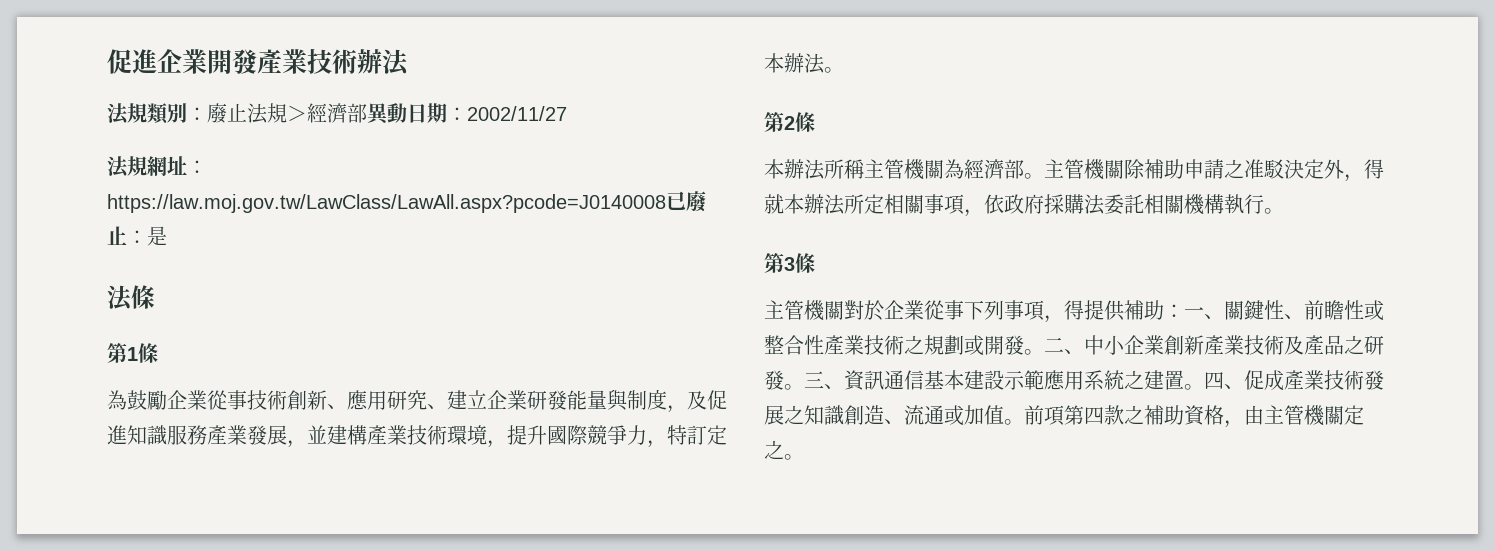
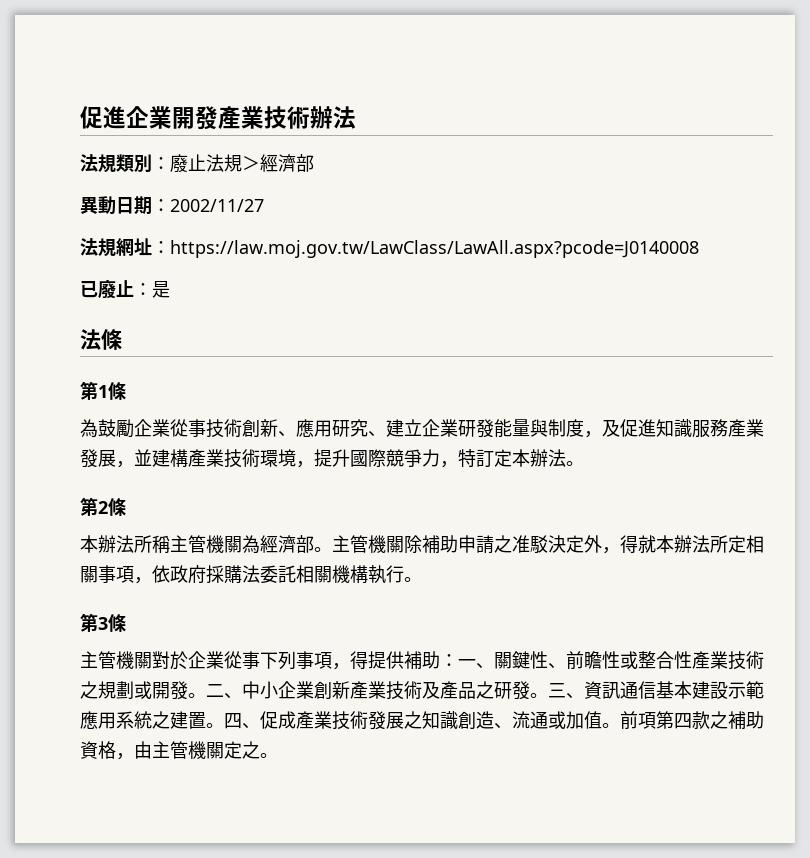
- 法規類別：廢止法規＞經濟部異動日期：2002/11/27
+ 法規類別：廢止法規＞經濟部
+ 異動日期：2002/11/27
- 法規網址：https://law.moj.gov.tw/LawClass/LawAll.aspx?pcode=J0140008已廢止：是
+ 法規網址：https://law.moj.gov.tw/LawClass/LawAll.aspx?pcode=J0140008
+ 已廢止：是

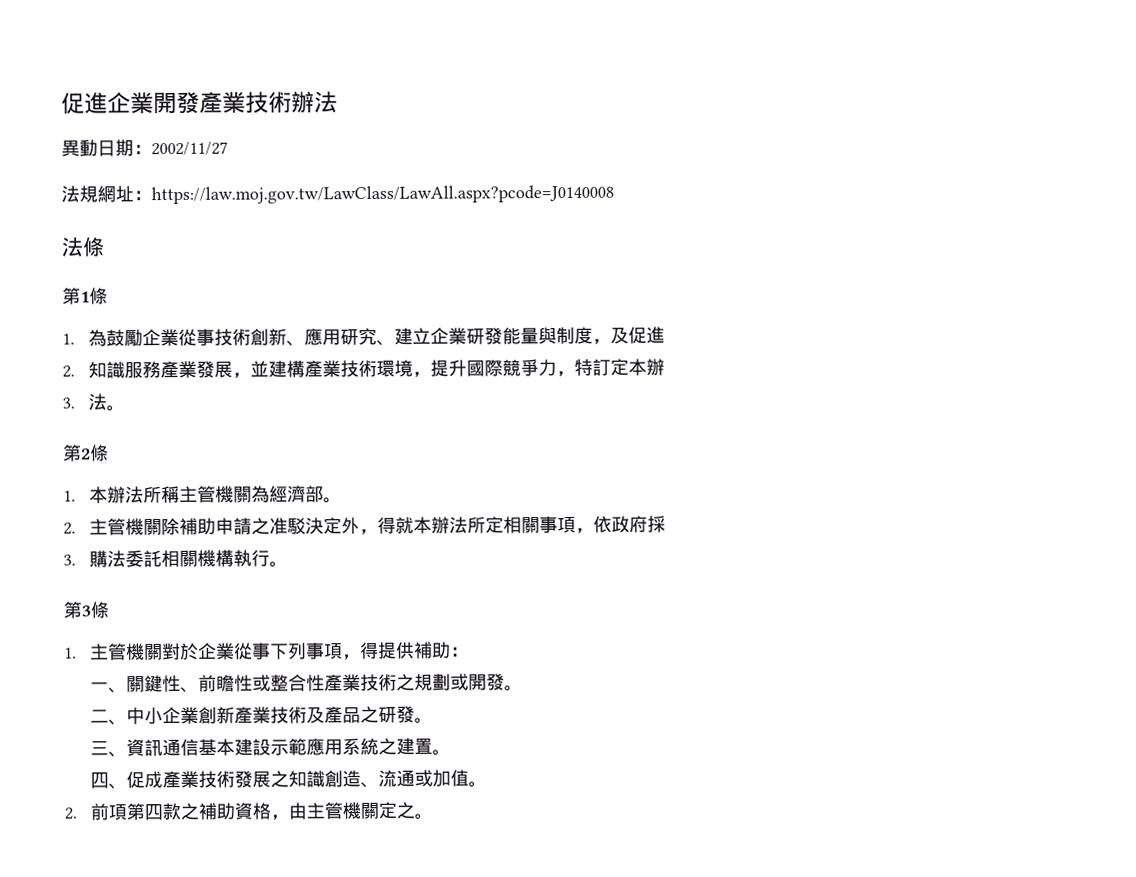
- 法規類別：廢止法規＞經濟部
- 已廢止：是
- 為鼓勵企業從事技術創新、應用研究、建立企業研發能量與制度，及促進知識服務產業發展，並建構產業技術環境，提升國際競爭力，特訂定本辦法。
+ 1.為鼓勵企業從事技術創新、應用研究、建立企業研發能量與制度，及促進
+ 2.知識服務產業發展，並建構產業技術環境，提升國際競爭力，特訂定本辦
+ 3.法。
- 本辦法所稱主管機關為經濟部。主管機關除補助申請之准駁決定外，得就本辦法所定相關事項，依政府採購法委託相關機構執行。
+ 1.本辦法所稱主管機關為經濟部。
+ 2.主管機關除補助申請之准駁決定外，得就本辦法所定相關事項，依政府採
+ 3.購法委託相關機構執行。
- 主管機關對於企業從事下列事項，得提供補助：一、關鍵性、前瞻性或整合性產業技術之規劃或開發。二、中小企業創新產業技術及產品之研發。三、資訊通信基本建設示範應用系統之建置。四、促成產業技術發展之知識創造、流通或加值。前項第四款之補助資格，由主管機關定之。
+ 1.主管機關對於企業從事下列事項，得提供補助：
+ 一、關鍵性、前瞻性或整合性產業技術之規劃或開發。
+ 二、中小企業創新產業技術及產品之研發。
+ 三、資訊通信基本建設示範應用系統之建置。
+ 四、促成產業技術發展之知識創造、流通或加值。
+ 2.前項第四款之補助資格，由主管機關定之。

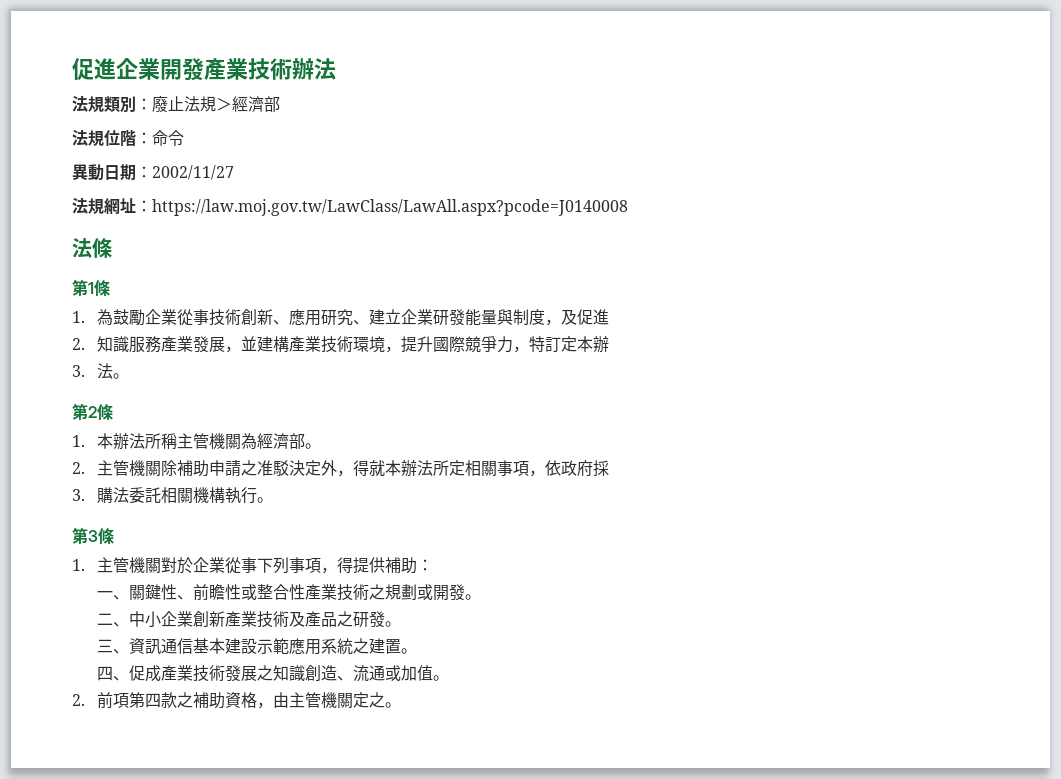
+ 法規類別：廢止法規＞經濟部
+ 法規位階：命令

